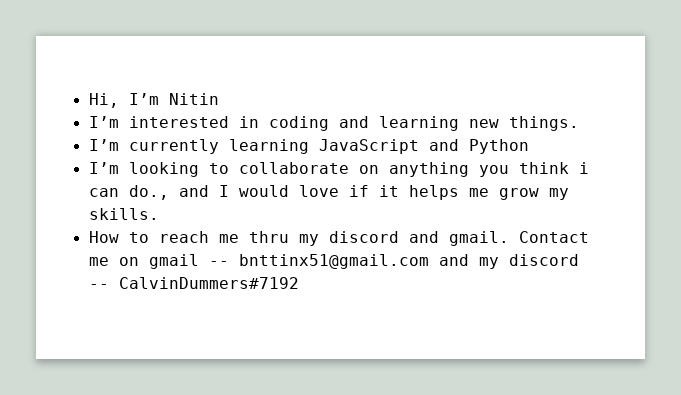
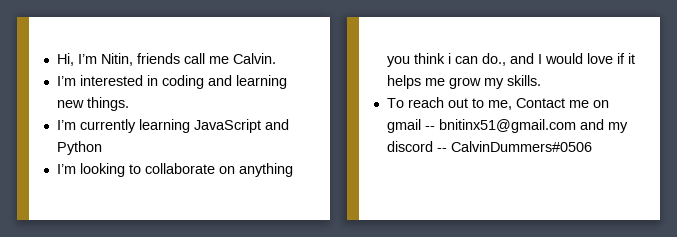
- Hi, I’m Nitin
+ Hi, I’m Nitin, friends call me Calvin.
- How to reach me thru my discord and gmail. Contact me on gmail -- bnttinx51@gmail.com and my discord -- CalvinDummers#7192
+ To reach out to me, Contact me on gmail -- bnitinx51@gmail.com and my discord -- CalvinDummers#0506

